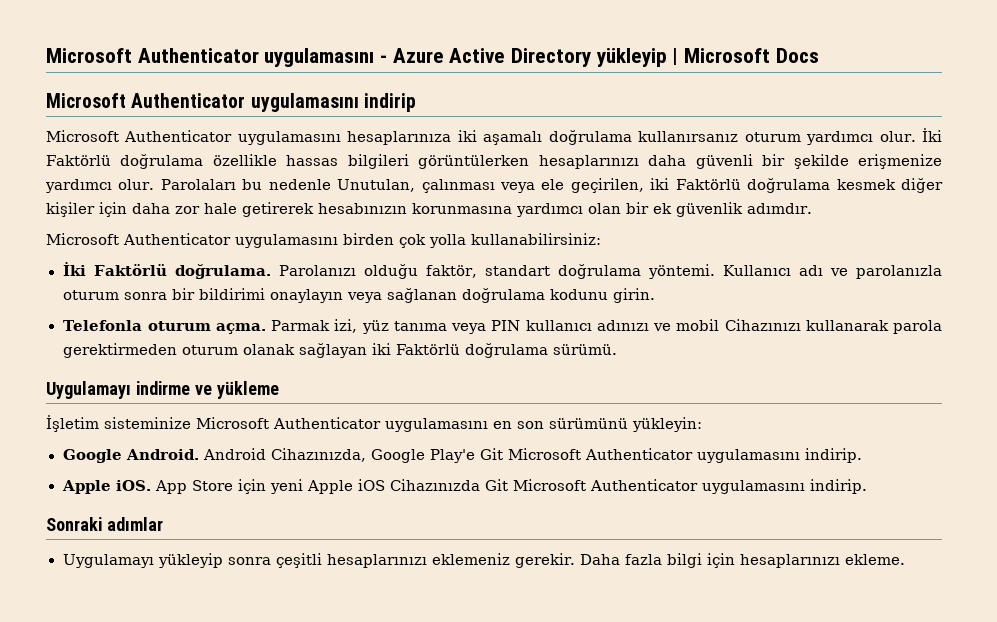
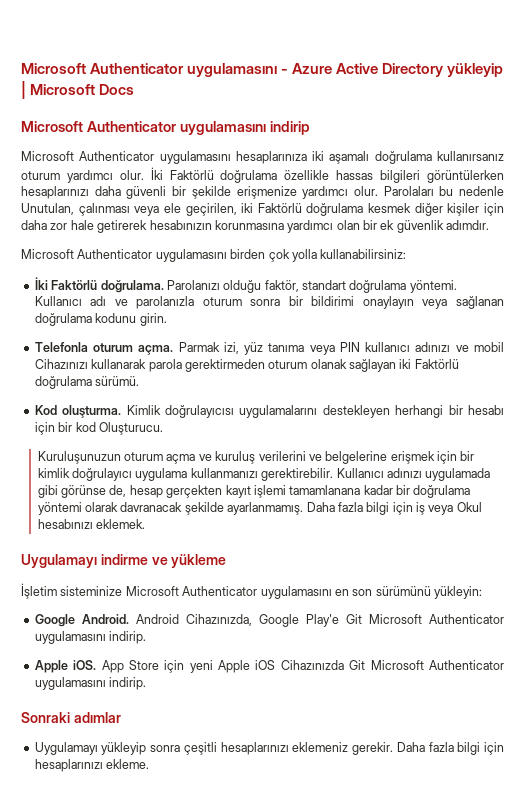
+ Kod oluşturma. Kimlik doğrulayıcısı uygulamalarını destekleyen herhangi bir hesabı için bir kod Oluşturucu.
+ Kuruluşunuzun oturum açma ve kuruluş verilerini ve belgelerine erişmek için bir kimlik doğrulayıcı uygulama kullanmanızı gerektirebilir. Kullanıcı adınızı uygulamada gibi görünse de, hesap gerçekten kayıt işlemi tamamlanana kadar bir doğrulama yöntemi olarak davranacak şekilde ayarlanmamış. Daha fazla bilgi için iş veya Okul hesabınızı eklemek.

